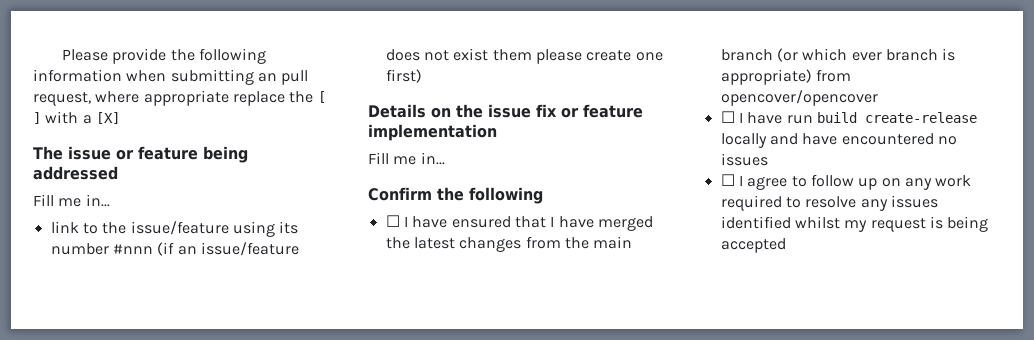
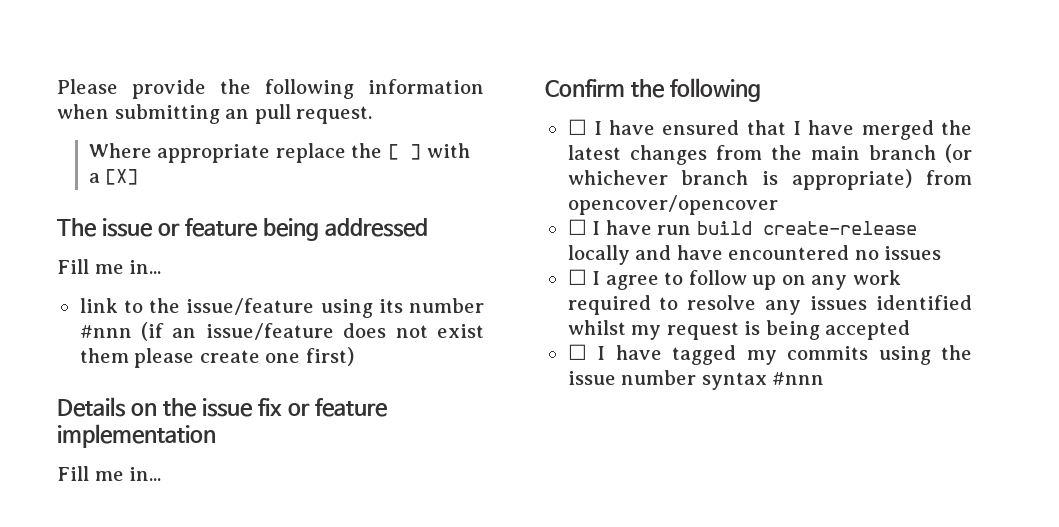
- Please provide the following information when submitting an pull request, where appropriate replace the [ ] with a [X]
+ Please provide the following information when submitting an pull request.
+ Where appropriate replace the [ ] with a [X]
- ☐ I have ensured that I have merged the latest changes from the main branch (or which ever branch is appropriate) from opencover/opencover
+ ☐ I have ensured that I have merged the latest changes from the main branch (or whichever branch is appropriate) from opencover/opencover
+ ☐ I have tagged my commits using the issue number syntax #nnn

